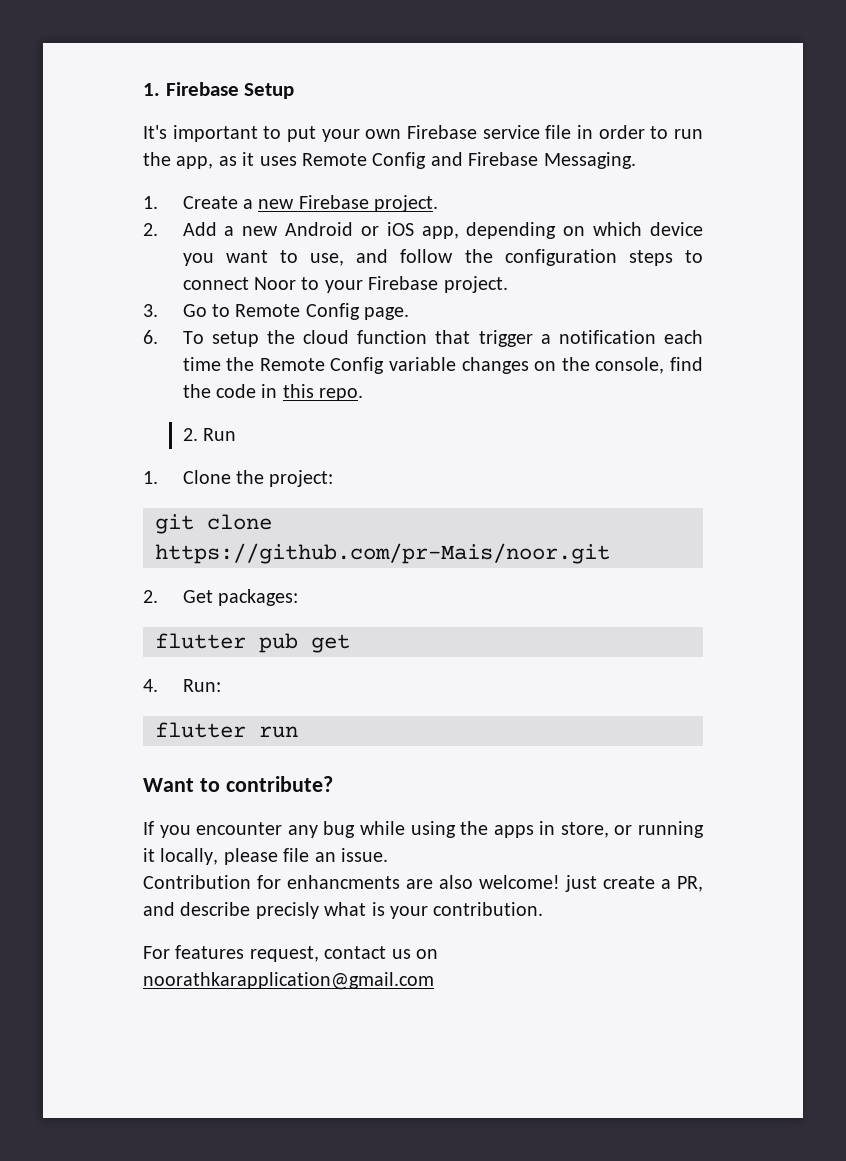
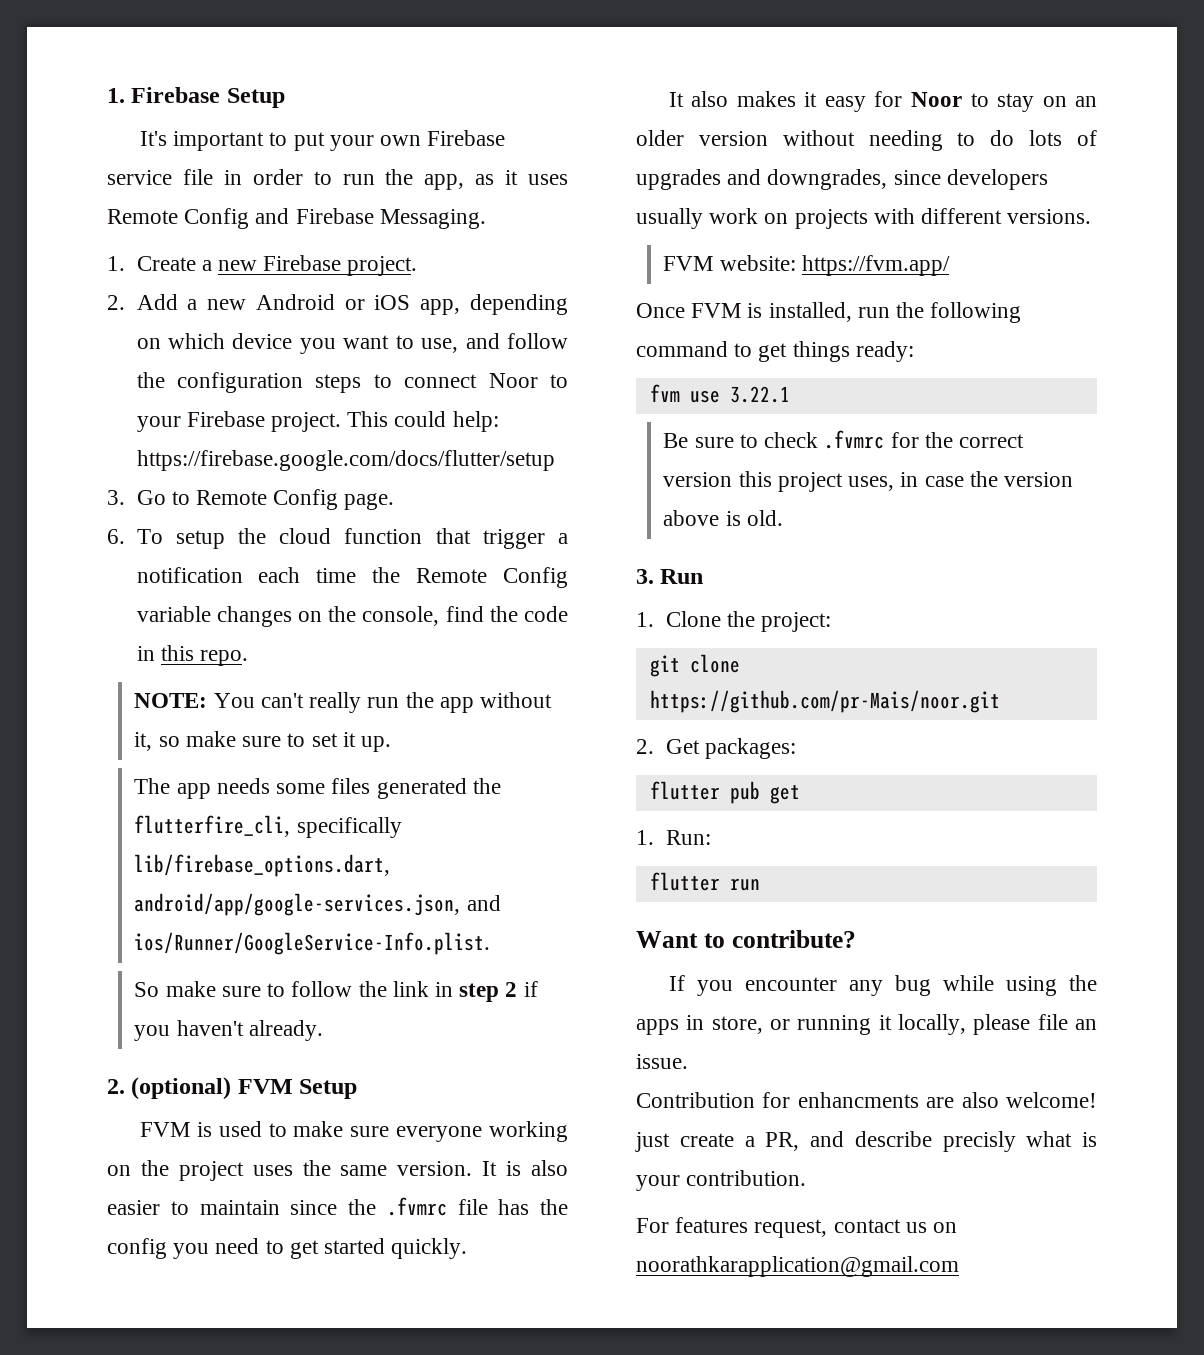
+ This could help: https://firebase.google.com/docs/flutter/setup
- 2. Run
+ NOTE: You can't really run the app without it, so make sure to set it up.
+ The app needs some files generated the flutterfire_cli, specifically lib/firebase_options.dart, android/app/google-services.json, and ios/Runner/GoogleService-Info.plist.
+ So make sure to follow the link in step 2 if you haven't already.
+ 2. (optional) FVM Setup
+ FVM is used to make sure everyone working on the project uses the same version. It is also easier to maintain since the .fvmrc file has the config you need to get started quickly.
+ It also makes it easy for Noor to stay on an older version without needing to do lots of upgrades and downgrades, since developers usually work on projects with different versions.
+ FVM website: https://fvm.app/
+ Once FVM is installed, run the following command to get things ready:
+ fvm use 3.22.1
+ Be sure to check .fvmrc for the correct version this project uses, in case the version above is old.
+ 3. Run
- 4. Run:
+ 1. Run:

